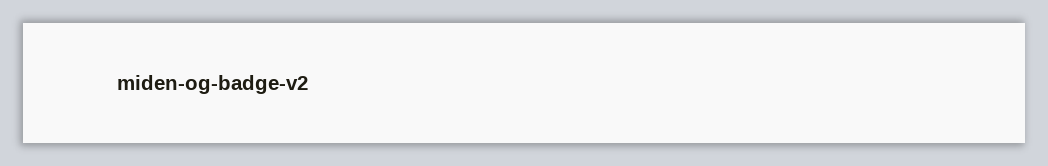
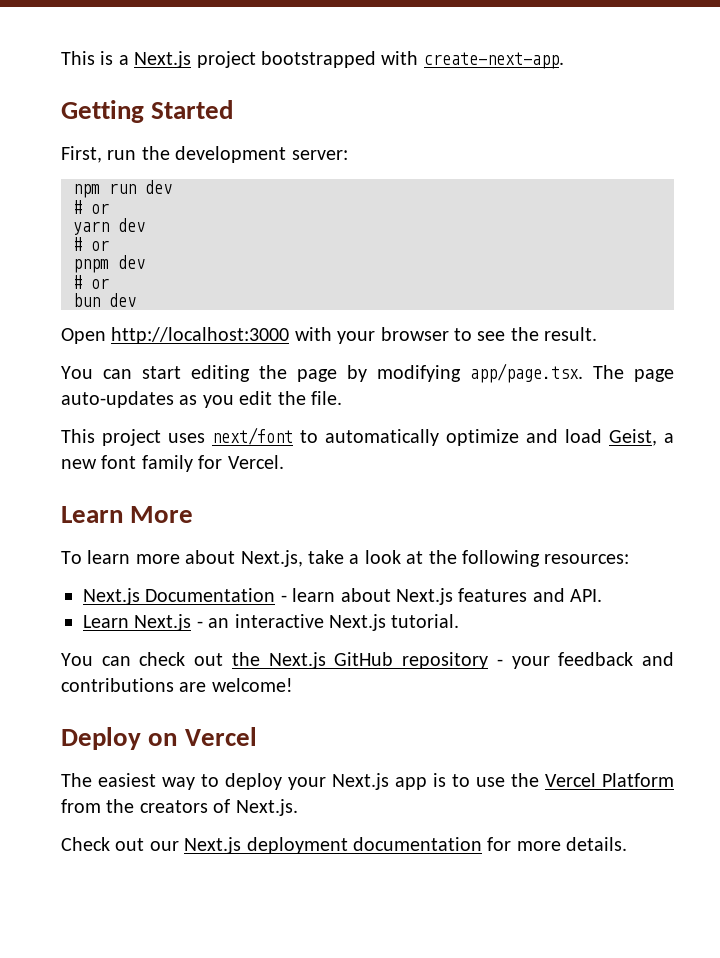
- miden-og-badge-v2
+ This is a Next.js project bootstrapped with create-next-app.
+ Getting Started
+ First, run the development server:
+ npm run dev
+ # or
+ yarn dev
+ # or
+ pnpm dev
+ # or
+ bun dev
+ Open http://localhost:3000 with your browser to see the result.
+ You can start editing the page by modifying app/page.tsx. The page auto-updates as you edit the file.
+ This project uses next/font to automatically optimize and load Geist, a new font family for Vercel.
+ Learn More
+ To learn more about Next.js, take a look at the following resources:
+ Next.js Documentation - learn about Next.js features and API.
+ Learn Next.js - an interactive Next.js tutorial.
+ You can check out the Next.js GitHub repository - your feedback and contributions are welcome!
+ Deploy on Vercel
+ The easiest way to deploy your Next.js app is to use the Vercel Platform from the creators of Next.js.
+ Check out our Next.js deployment documentation for more details.

